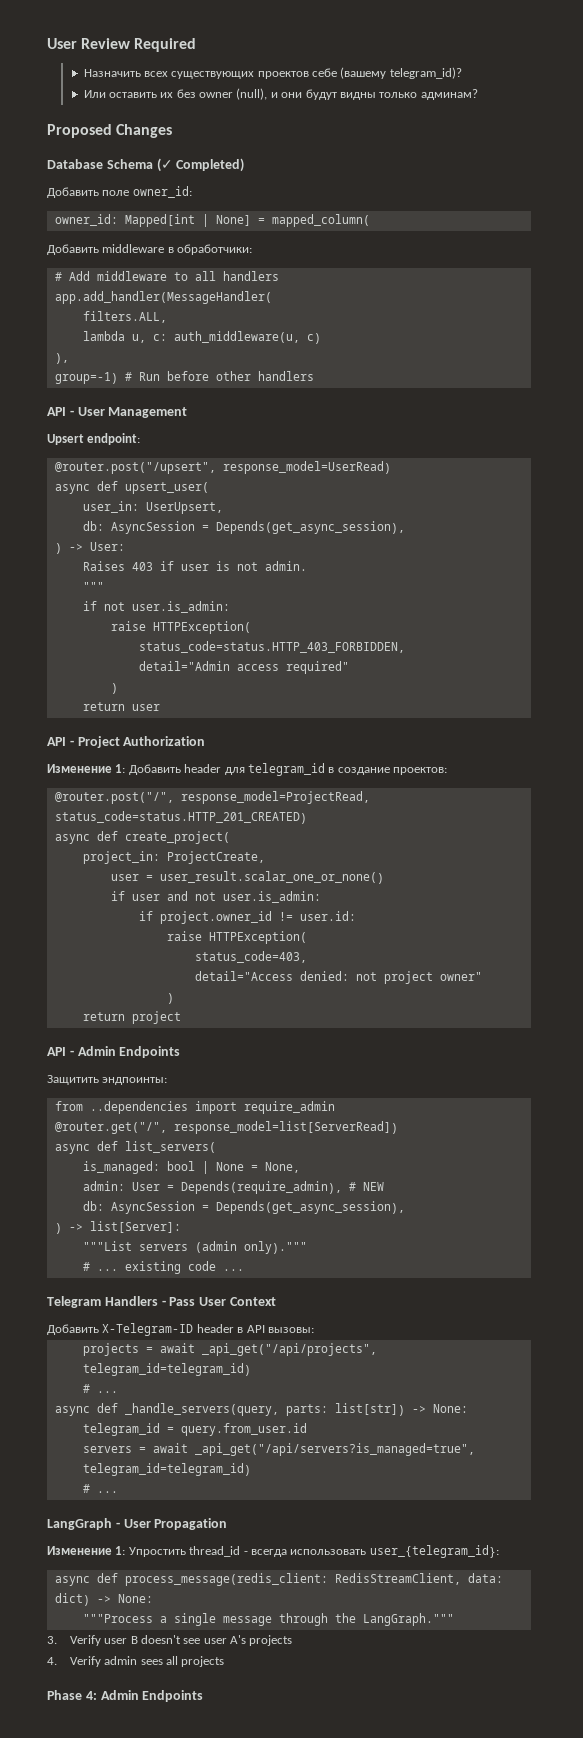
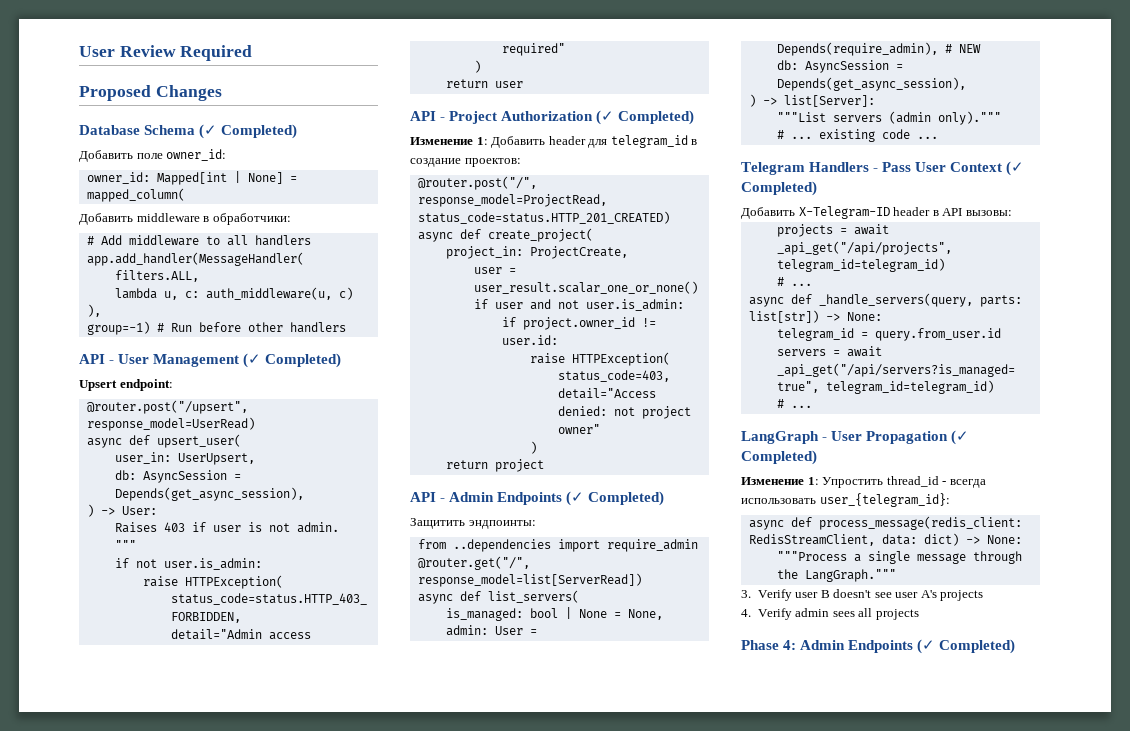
- Назначить всех существующих проектов себе (вашему telegram_id)?
- Или оставить их без owner (null), и они будут видны только админам?
- API - User Management
+ API - User Management (✓ Completed)
- API - Project Authorization
+ API - Project Authorization (✓ Completed)
- API - Admin Endpoints
+ API - Admin Endpoints (✓ Completed)
- Telegram Handlers - Pass User Context
+ Telegram Handlers - Pass User Context (✓ Completed)
- LangGraph - User Propagation
+ LangGraph - User Propagation (✓ Completed)
- Phase 4: Admin Endpoints
+ Phase 4: Admin Endpoints (✓ Completed)

